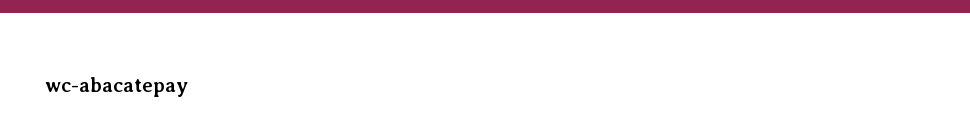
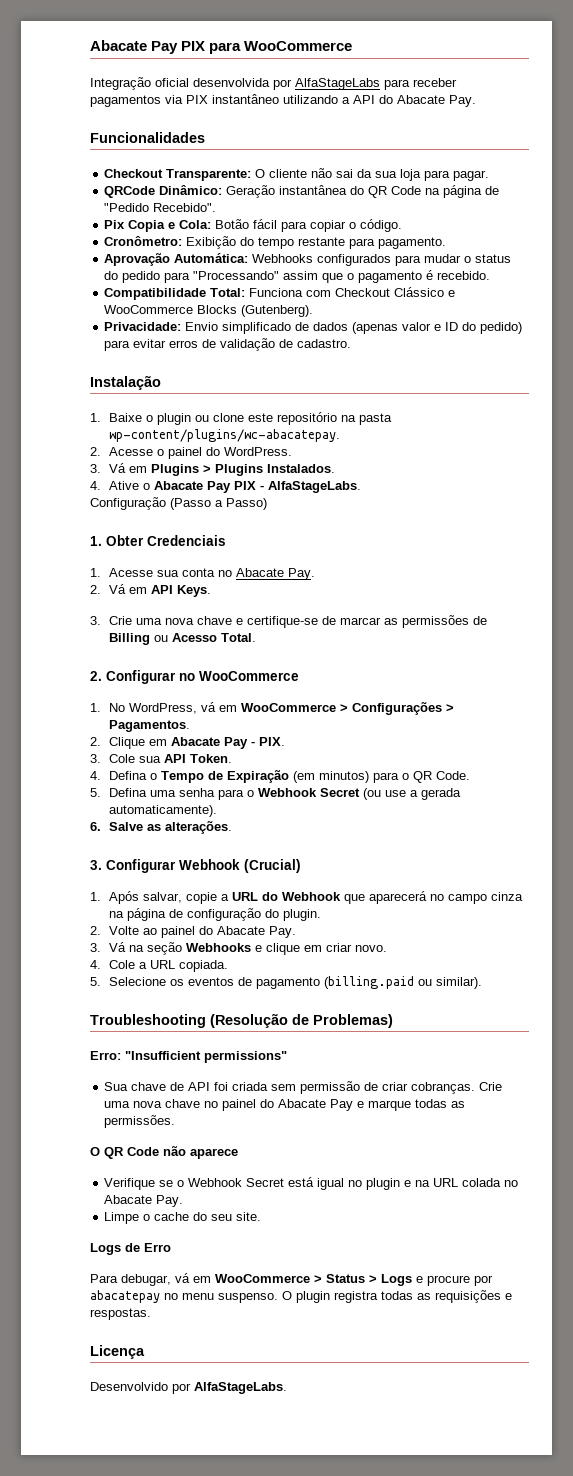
- wc-abacatepay
+ Abacate Pay PIX para WooCommerce
+ Integração oficial desenvolvida por AlfaStageLabs para receber pagamentos via PIX instantâneo utilizando a API do Abacate Pay.
+ Funcionalidades
+ Checkout Transparente: O cliente não sai da sua loja para pagar.
+ QRCode Dinâmico: Geração instantânea do QR Code na página de "Pedido Recebido".
+ Pix Copia e Cola: Botão fácil para copiar o código.
+ Cronômetro: Exibição do tempo restante para pagamento.
+ Aprovação Automática: Webhooks configurados para mudar o status do pedido para "Processando" assim que o pagamento é recebido.
+ Compatibilidade Total: Funciona com Checkout Clássico e WooCommerce Blocks (Gutenberg).
+ Privacidade: Envio simplificado de dados (apenas valor e ID do pedido) para evitar erros de validação de cadastro.
+ Instalação
+ 1. Baixe o plugin ou clone este repositório na pasta wp-content/plugins/wc-abacatepay.
+ 2. Acesse o painel do WordPress.
+ 3. Vá em Plugins > Plugins Instalados.
+ 4. Ative o Abacate Pay PIX - AlfaStageLabs.
+ Configuração (Passo a Passo)
+ 1. Obter Credenciais
+ 1. Acesse sua conta no Abacate Pay.
+ 2. Vá em API Keys.
+ 3. Crie uma nova chave e certifique-se de marcar as permissões de Billing ou Acesso Total.
+ 2. Configurar no WooCommerce
+ 1. No WordPress, vá em WooCommerce > Configurações > Pagamentos.
+ 2. Clique em Abacate Pay - PIX.
+ 3. Cole sua API Token.
+ 4. Defina o Tempo de Expiração (em minutos) para o QR Code.
+ 5. Defina uma senha para o Webhook Secret (ou use a gerada automaticamente).
+ 6. Salve as alterações.
+ 3. Configurar Webhook (Crucial)
+ 1. Após salvar, copie a URL do Webhook que aparecerá no campo cinza na página de configuração do plugin.
+ 2. Volte ao painel do Abacate Pay.
+ 3. Vá na seção Webhooks e clique em criar novo.
+ 4. Cole a URL copiada.
+ 5. Selecione os eventos de pagamento (billing.paid ou similar).
+ Troubleshooting (Resolução de Problemas)
+ Erro: "Insufficient permissions"
+ Sua chave de API foi criada sem permissão de criar cobranças. Crie uma nova chave no painel do Abacate Pay e marque todas as permissões.
+ O QR Code não aparece
+ Verifique se o Webhook Secret está igual no plugin e na URL colada no Abacate Pay.
+ Limpe o cache do seu site.
+ Logs de Erro
+ Para debugar, vá em WooCommerce > Status > Logs e procure por abacatepay no menu suspenso. O plugin registra todas as requisições e respostas.
+ Licença
+ Desenvolvido por AlfaStageLabs.

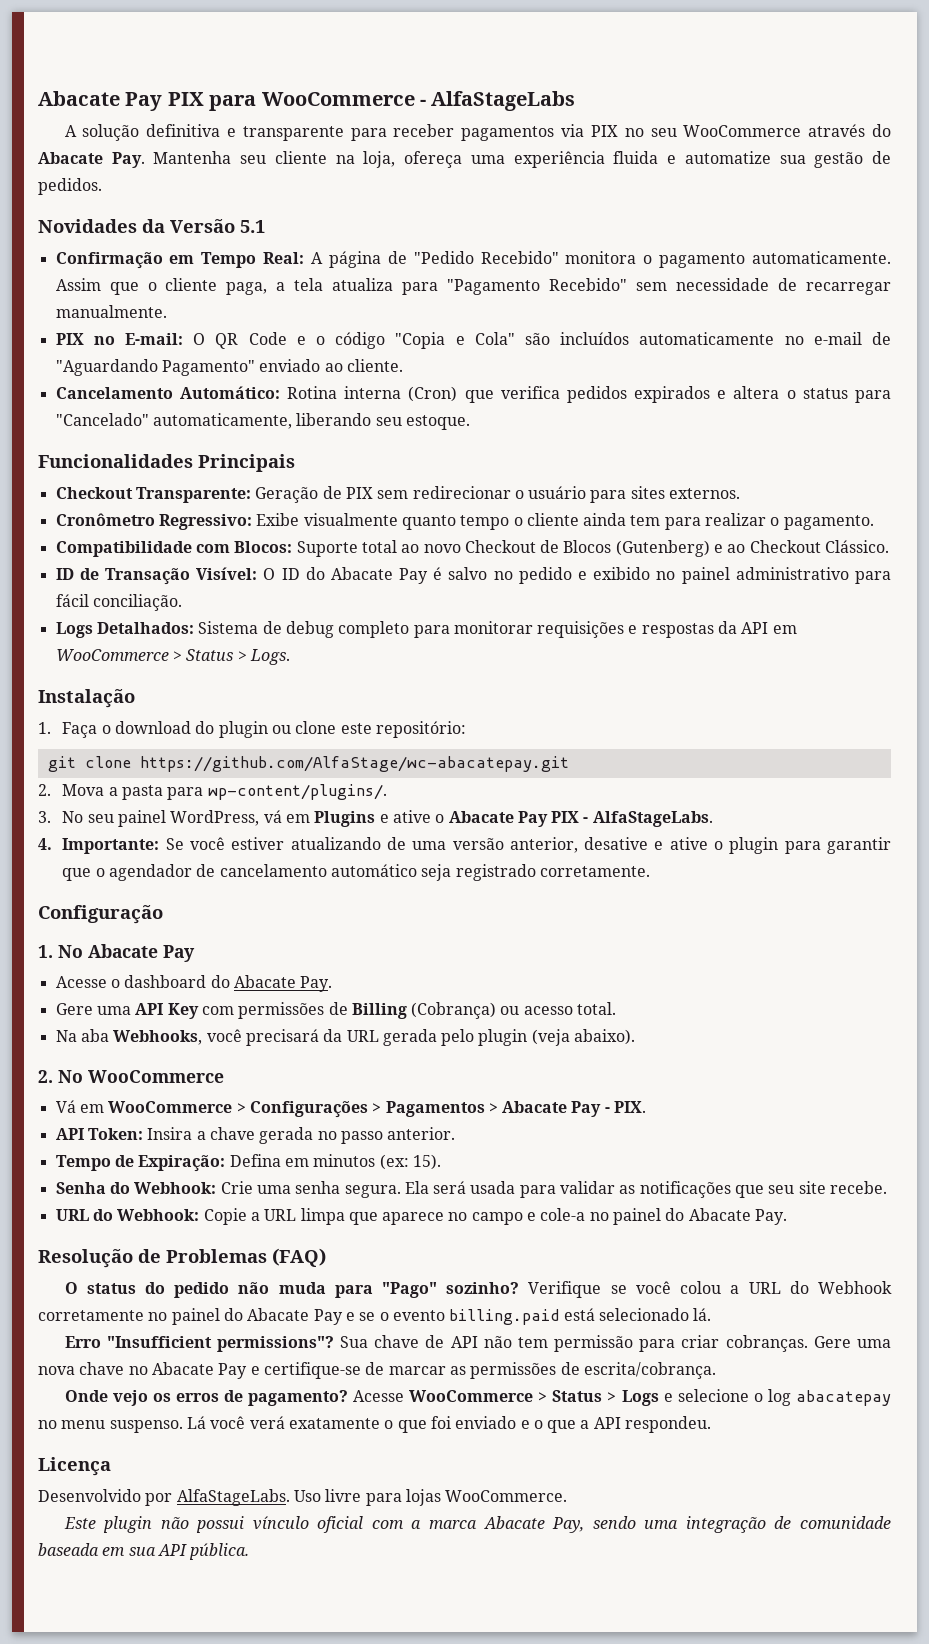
- Abacate Pay PIX para WooCommerce
- Integração oficial desenvolvida por AlfaStageLabs para receber pagamentos via PIX instantâneo utilizando a API do Abacate Pay.
+ Abacate Pay PIX para WooCommerce - AlfaStageLabs
+ A solução definitiva e transparente para receber pagamentos via PIX no seu WooCommerce através do Abacate Pay. Mantenha seu cliente na loja, ofereça uma experiência fluida e automatize sua gestão de pedidos.
+ Novidades da Versão 5.1
+ Confirmação em Tempo Real: A página de "Pedido Recebido" monitora o pagamento automaticamente. Assim que o cliente paga, a tela atualiza para "Pagamento Recebido" sem necessidade de recarregar manualmente.
+ PIX no E-mail: O QR Code e o código "Copia e Cola" são incluídos automaticamente no e-mail de "Aguardando Pagamento" enviado ao cliente.
+ Cancelamento Automático: Rotina interna (Cron) que verifica pedidos expirados e altera o status para "Cancelado" automaticamente, liberando seu estoque.
- Funcionalidades
+ Funcionalidades Principais
- Checkout Transparente: O cliente não sai da sua loja para pagar.
- QRCode Dinâmico: Geração instantânea do QR Code na página de "Pedido Recebido".
- Pix Copia e Cola: Botão fácil para copiar o código.
- Cronômetro: Exibição do tempo restante para pagamento.
- Aprovação Automática: Webhooks configurados para mudar o status do pedido para "Processando" assim que o pagamento é recebido.
- Compatibilidade Total: Funciona com Checkout Clássico e WooCommerce Blocks (Gutenberg).
- Privacidade: Envio simplificado de dados (apenas valor e ID do pedido) para evitar erros de validação de cadastro.
+ Checkout Transparente: Geração de PIX sem redirecionar o usuário para sites externos.
+ Cronômetro Regressivo: Exibe visualmente quanto tempo o cliente ainda tem para realizar o pagamento.
+ Compatibilidade com Blocos: Suporte total ao novo Checkout de Blocos (Gutenberg) e ao Checkout Clássico.
+ ID de Transação Visível: O ID do Abacate Pay é salvo no pedido e exibido no painel administrativo para fácil conciliação.
+ Logs Detalhados: Sistema de debug completo para monitorar requisições e respostas da API em WooCommerce > Status > Logs.
  Instalação
- 1. Baixe o plugin ou clone este repositório na pasta wp-content/plugins/wc-abacatepay.
- 2. Acesse o painel do WordPress.
- 3. Vá em Plugins > Plugins Instalados.
- 4. Ative o Abacate Pay PIX - AlfaStageLabs.
+ 1. Faça o download do plugin ou clone este repositório:
+ git clone https://github.com/AlfaStage/wc-abacatepay.git
+ 2. Mova a pasta para wp-content/plugins/.
+ 3. No seu painel WordPress, vá em Plugins e ative o Abacate Pay PIX - AlfaStageLabs.
- Configuração (Passo a Passo)
- 1. Obter Credenciais
- 1. Acesse sua conta no Abacate Pay.
- 2. Vá em API Keys.
- 3. Crie uma nova chave e certifique-se de marcar as permissões de Billing ou Acesso Total.
- 2. Configurar no WooCommerce
- 1. No WordPress, vá em WooCommerce > Configurações > Pagamentos.
- 2. Clique em Abacate Pay - PIX.
- 3. Cole sua API Token.
- 4. Defina o Tempo de Expiração (em minutos) para o QR Code.
- 5. Defina uma senha para o Webhook Secret (ou use a gerada automaticamente).
- 6. Salve as alterações.
- 3. Configurar Webhook (Crucial)
- 1. Após salvar, copie a URL do Webhook que aparecerá no campo cinza na página de configuração do plugin.
- 2. Volte ao painel do Abacate Pay.
- 3. Vá na seção Webhooks e clique em criar novo.
- 4. Cole a URL copiada.
- 5. Selecione os eventos de pagamento (billing.paid ou similar).
- Troubleshooting (Resolução de Problemas)
- Erro: "Insufficient permissions"
- Sua chave de API foi criada sem permissão de criar cobranças. Crie uma nova chave no painel do Abacate Pay e marque todas as permissões.
- O QR Code não aparece
- Verifique se o Webhook Secret está igual no plugin e na URL colada no Abacate Pay.
- Limpe o cache do seu site.
- Logs de Erro
- Para debugar, vá em WooCommerce > Status > Logs e procure por abacatepay no menu suspenso.
+ 4. Importante: Se você estiver atualizando de uma versão anterior, desative e ative o plugin para garantir que o agendador de cancelamento automático seja registrado corretamente.
+ Configuração
+ 1. No Abacate Pay
+ Acesse o dashboard do Abacate Pay.
+ Gere uma API Key com permissões de Billing (Cobrança) ou acesso total.
+ Na aba Webhooks, você precisará da URL gerada pelo plugin (veja abaixo).
+ 2. No WooCommerce
+ Vá em WooCommerce > Configurações > Pagamentos > Abacate Pay - PIX.
+ API Token: Insira a chave gerada no passo anterior.
+ Tempo de Expiração: Defina em minutos (ex: 15).
+ Senha do Webhook: Crie uma senha segura. Ela será usada para validar as notificações que seu site recebe.
+ URL do Webhook: Copie a URL limpa que aparece no campo e cole-a no painel do Abacate Pay.
+ Resolução de Problemas (FAQ)
+ O status do pedido não muda para "Pago" sozinho? Verifique se você colou a URL do Webhook corretamente no painel do Abacate Pay e se o evento billing.paid está selecionado lá.
+ Erro "Insufficient permissions"? Sua chave de API não tem permissão para criar cobranças. Gere uma nova chave no Abacate Pay e certifique-se de marcar as permissões de escrita/cobrança.
+ Onde vejo os erros de pagamento? Acesse WooCommerce > Status > Logs e selecione o log abacatepay no menu suspenso.
- O plugin registra todas as requisições e respostas.
+ Lá você verá exatamente o que foi enviado e o que a API respondeu.
  Licença
- Desenvolvido por AlfaStageLabs.
+ Desenvolvido por AlfaStageLabs. Uso livre para lojas WooCommerce.
+ Este plugin não possui vínculo oficial com a marca Abacate Pay, sendo uma integração de comunidade baseada em sua API pública.

